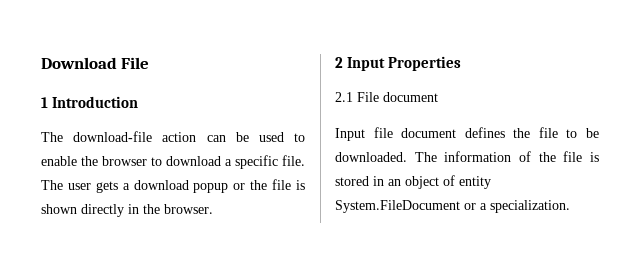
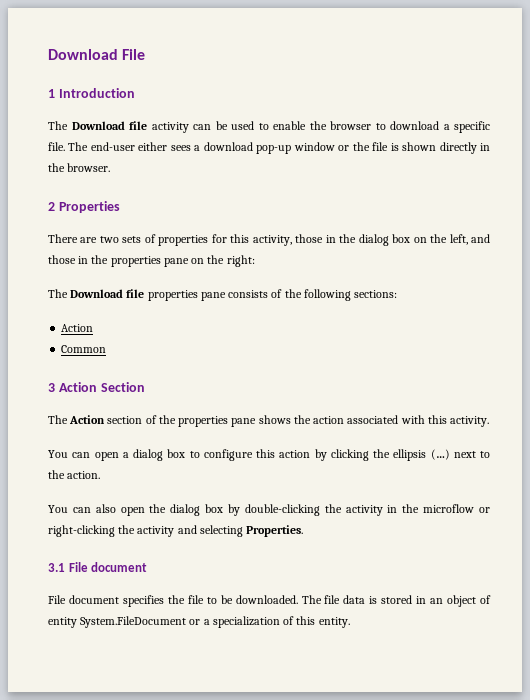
- The download-file action can be used to enable the browser to download a specific file.
+ The Download file activity can be used to enable the browser to download a specific file.
- The user gets a download popup or the file is shown directly in the browser.
+ The end-user either sees a download pop-up window or the file is shown directly in the browser.
- 2 Input Properties
+ 2 Properties
- 2.1 File document
- Input file document defines the file to be downloaded.
+ There are two sets of properties for this activity, those in the dialog box on the left, and those in the properties pane on the right:
+ The Download file properties pane consists of the following sections:
+ Action
+ Common
+ 3 Action Section
+ The Action section of the properties pane shows the action associated with this activity.
+ You can open a dialog box to configure this action by clicking the ellipsis (…) next to the action.
+ You can also open the dialog box by double-clicking the activity in the microflow or right-clicking the activity and selecting Properties.
+ 3.1 File document
+ File document specifies the file to be downloaded.
- The information of the file is stored in an object of entity System.FileDocument or a specialization.
+ The file data is stored in an object of entity System.FileDocument or a specialization of this entity.

